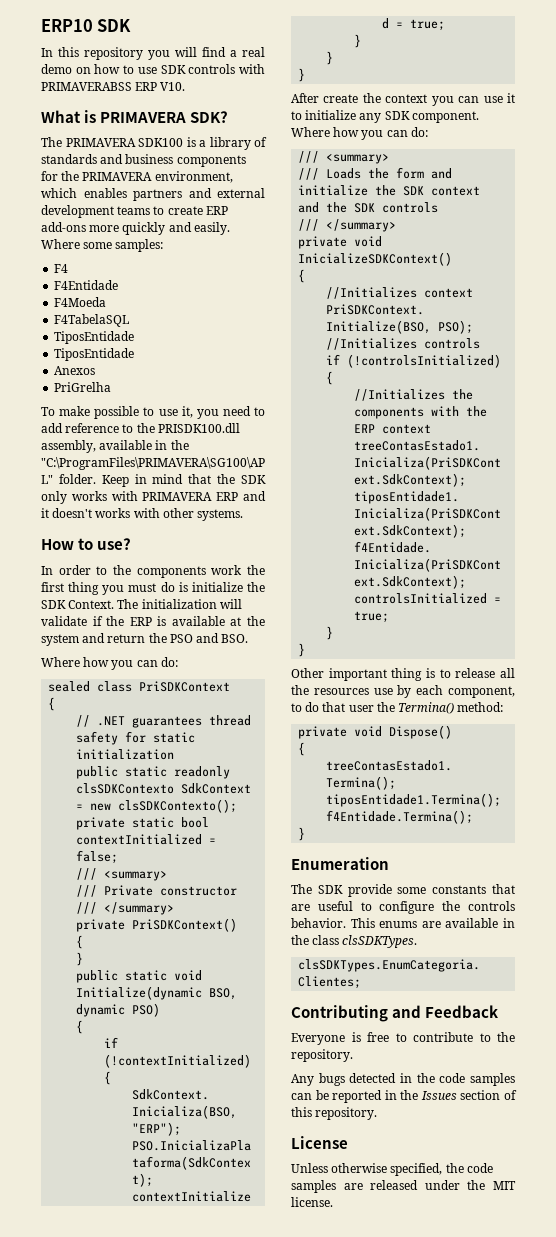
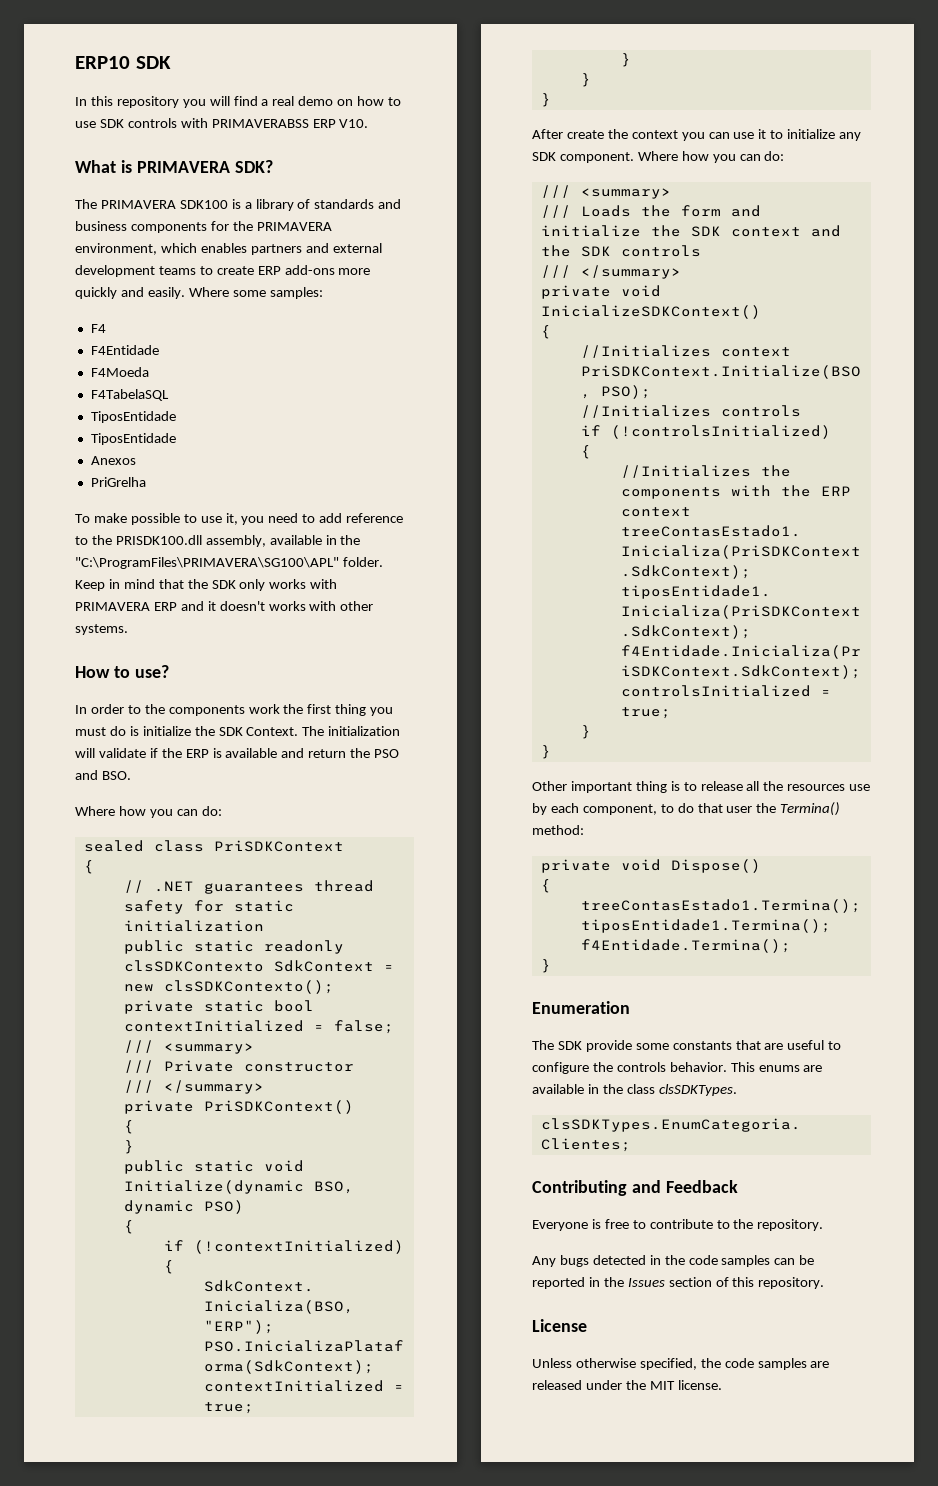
- The initialization will validate if the ERP is available at the system and return the PSO and BSO.
+ The initialization will validate if the ERP is available and return the PSO and BSO.

